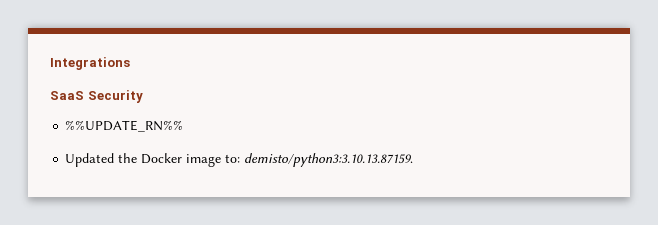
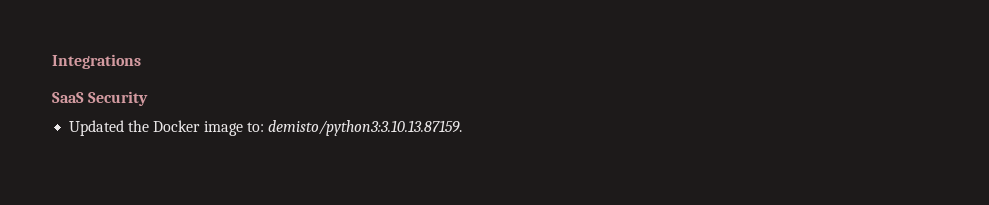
- %%UPDATE_RN%%

